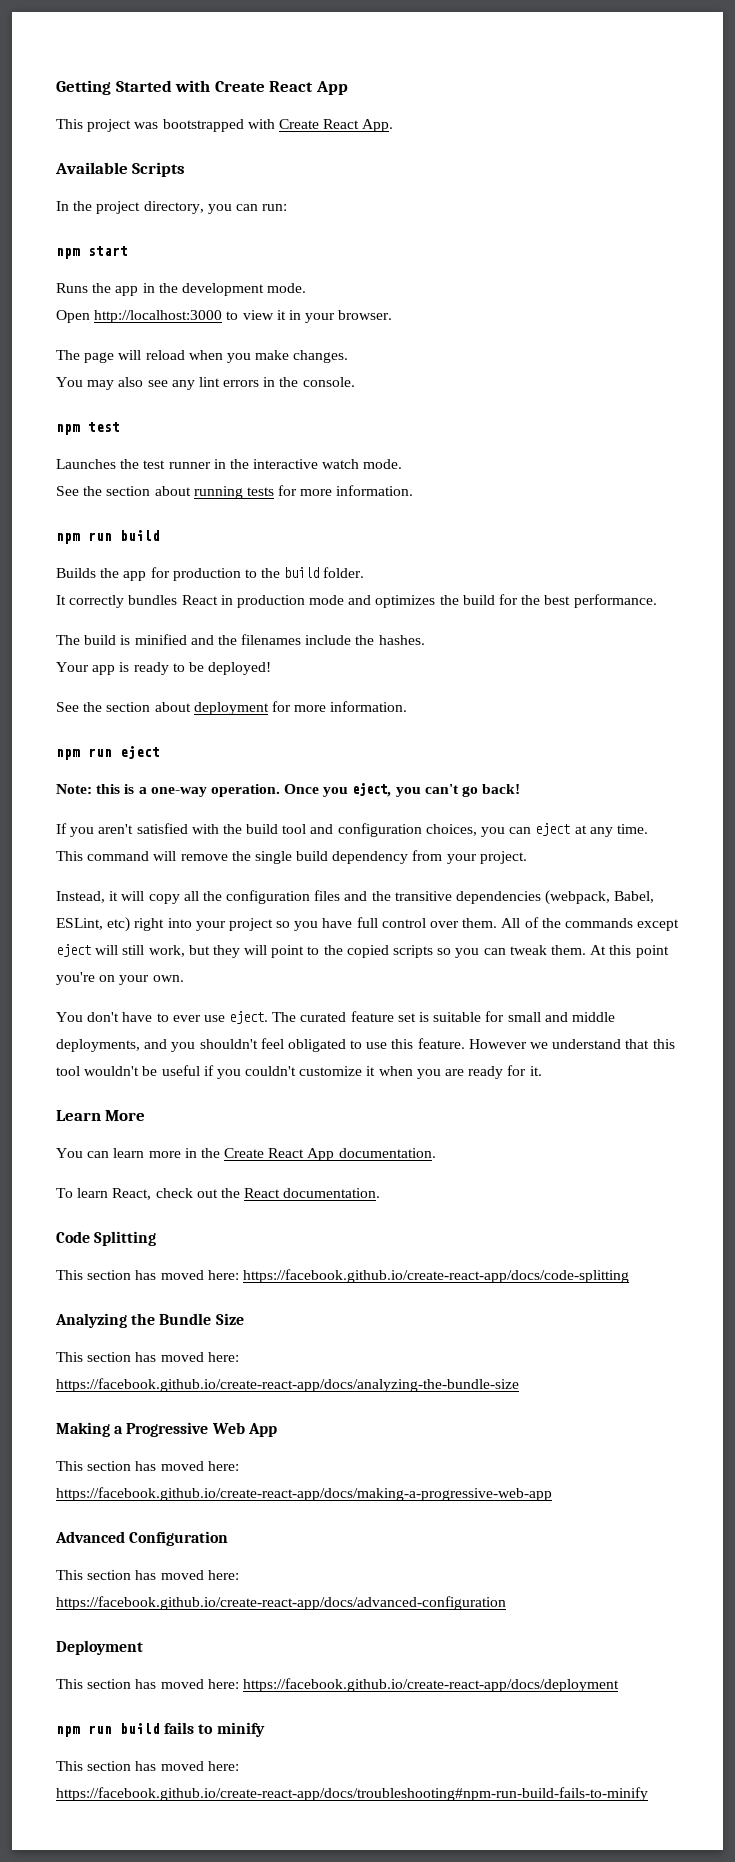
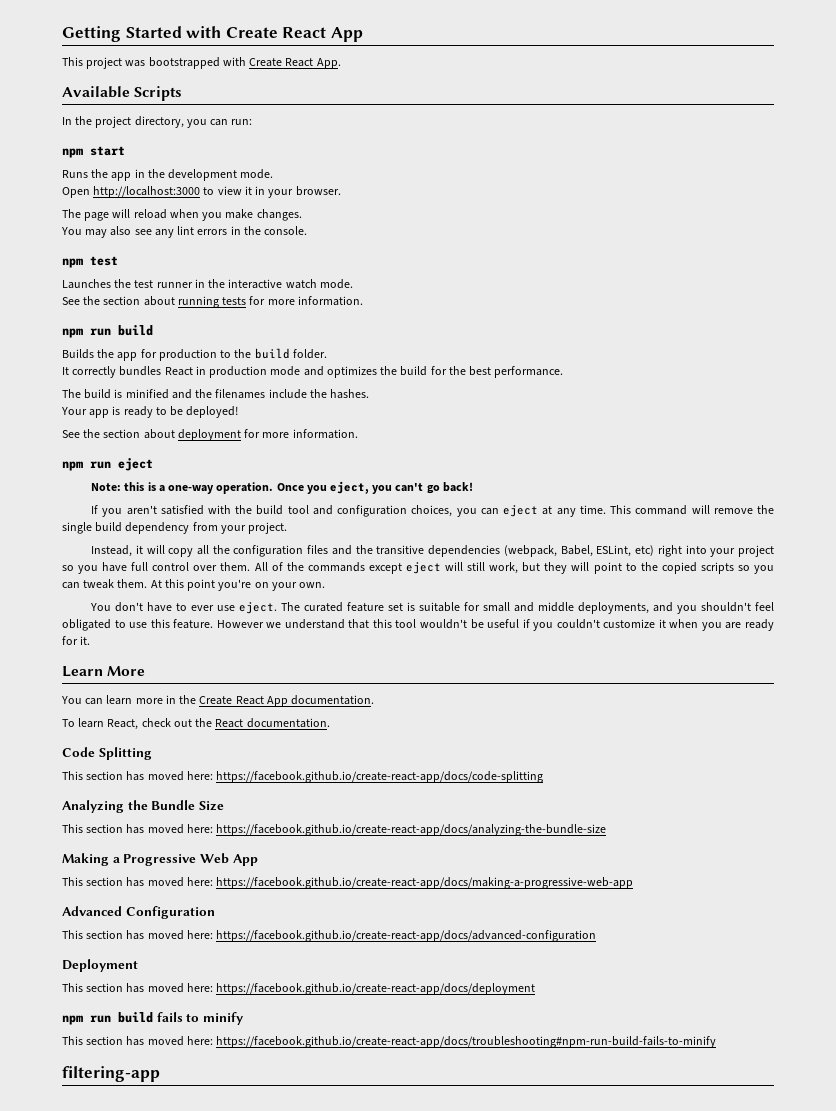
+ filtering-app

